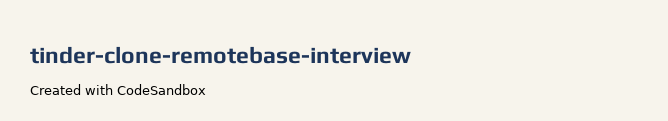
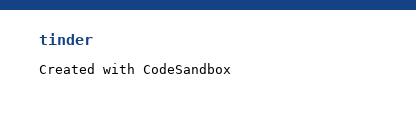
- tinder-clone-remotebase-interview
+ tinder

